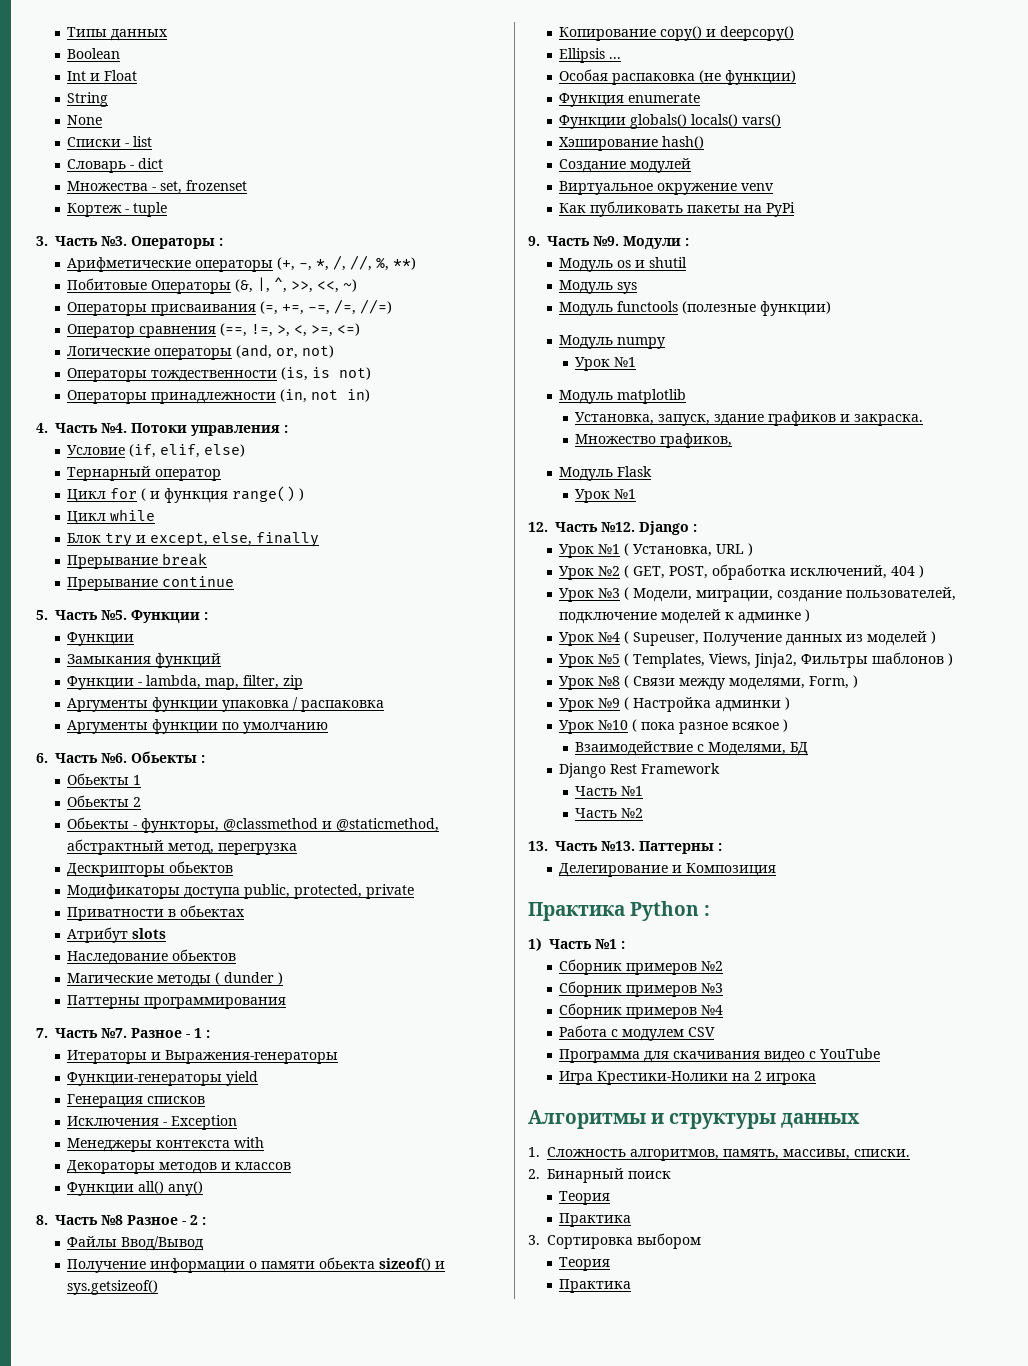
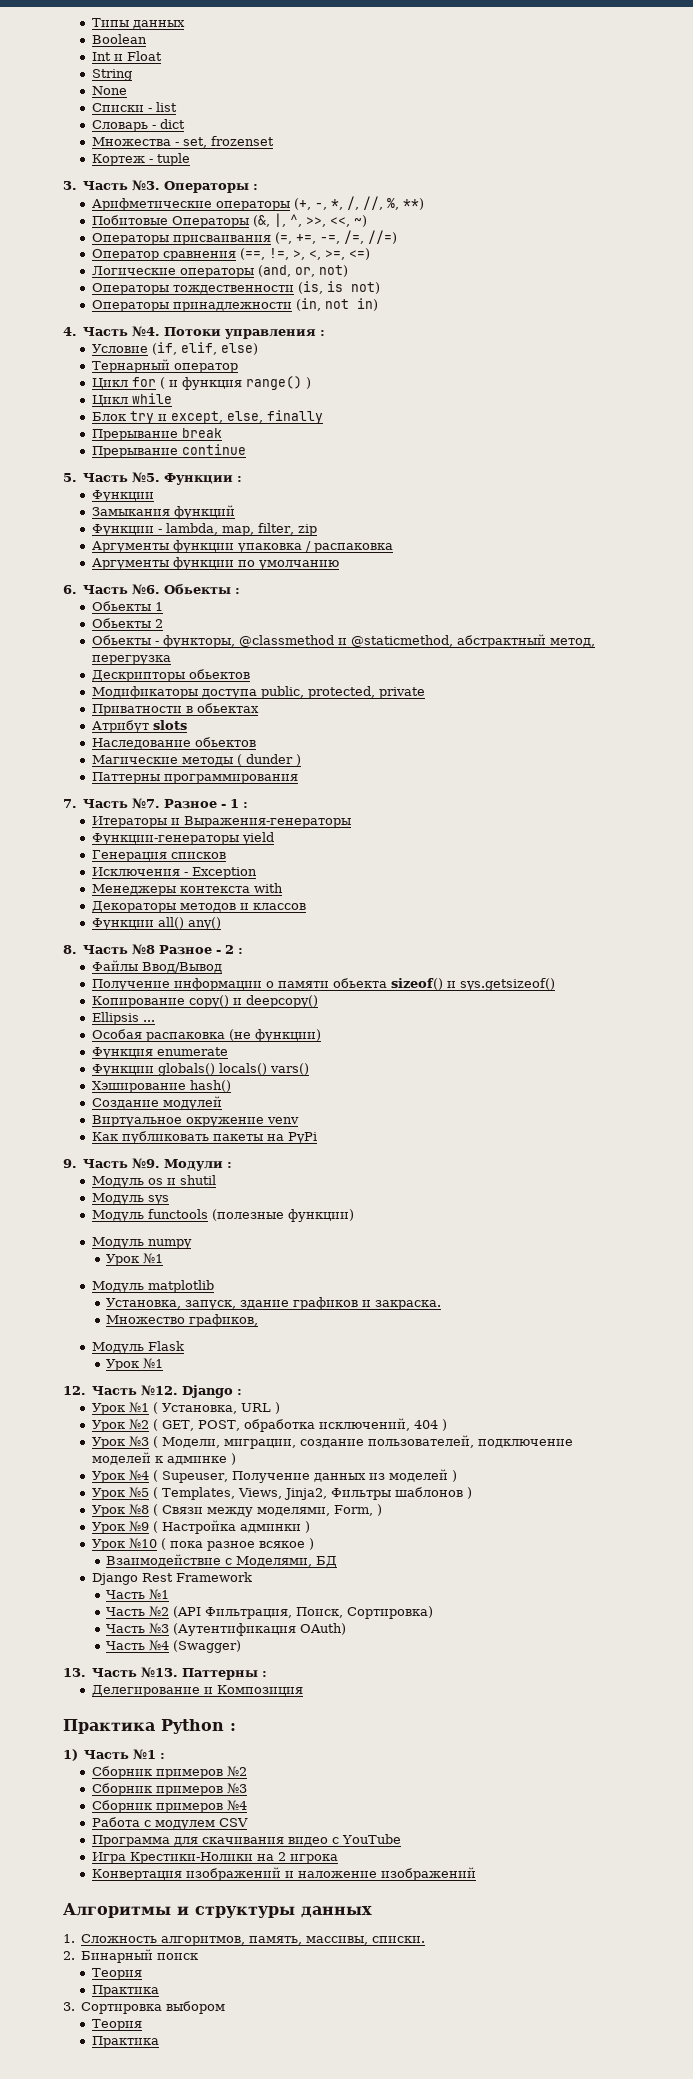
- Часть №2
+ Часть №2 (API Фильтрация, Поиск, Сортировка)
+ Часть №3 (Аутентификация OAuth)
+ Часть №4 (Swagger)
+ Конвертация изображений и наложение изображений

